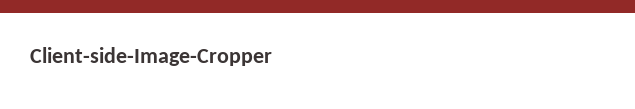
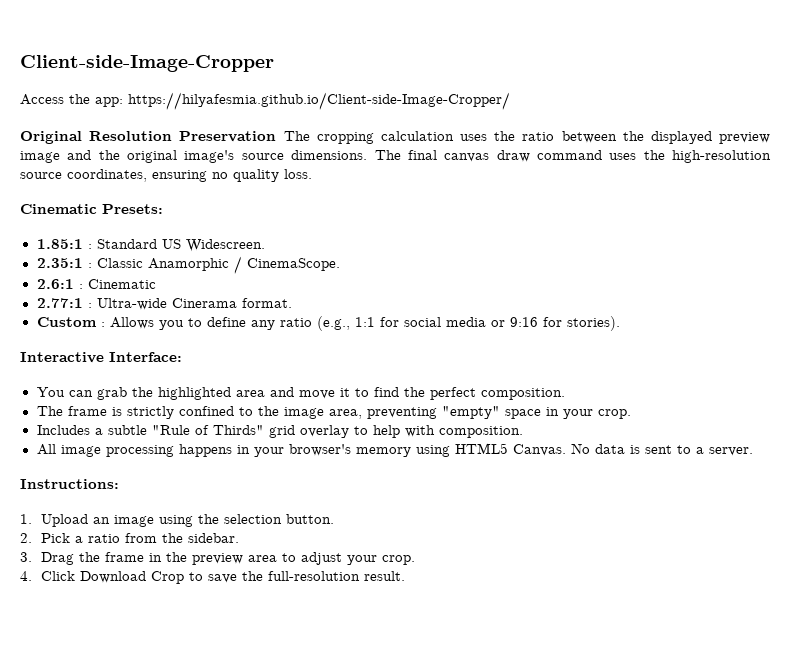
+ Access the app: https://hilyafesmia.github.io/Client-side-Image-Cropper/
+ Original Resolution Preservation The cropping calculation uses the ratio between the displayed preview image and the original image's source dimensions. The final canvas draw command uses the high-resolution source coordinates, ensuring no quality loss.
+ Cinematic Presets:
+ 1.85:1 : Standard US Widescreen.
+ 2.35:1 : Classic Anamorphic / CinemaScope.
+ 2.6:1 : Cinematic
+ 2.77:1 : Ultra-wide Cinerama format.
+ Custom : Allows you to define any ratio (e.g., 1:1 for social media or 9:16 for stories).
+ Interactive Interface:
+ You can grab the highlighted area and move it to find the perfect composition.
+ The frame is strictly confined to the image area, preventing "empty" space in your crop.
+ Includes a subtle "Rule of Thirds" grid overlay to help with composition.
+ All image processing happens in your browser's memory using HTML5 Canvas. No data is sent to a server.
+ Instructions:
+ 1. Upload an image using the selection button.
+ 2. Pick a ratio from the sidebar.
+ 3. Drag the frame in the preview area to adjust your crop.
+ 4. Click Download Crop to save the full-resolution result.

